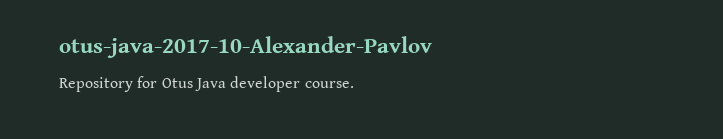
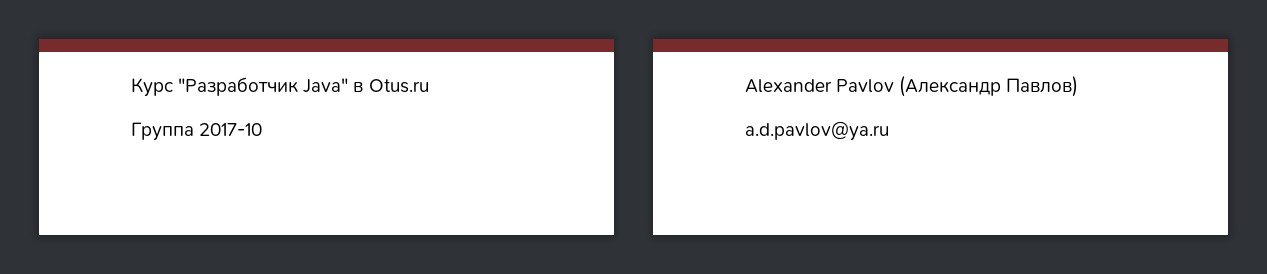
- otus-java-2017-10-Alexander-Pavlov
- Repository for Otus Java developer course.
+ Курс "Разработчик Java" в Otus.ru
+ Группа 2017-10
+ Alexander Pavlov (Александр Павлов)
+ a.d.pavlov@ya.ru

